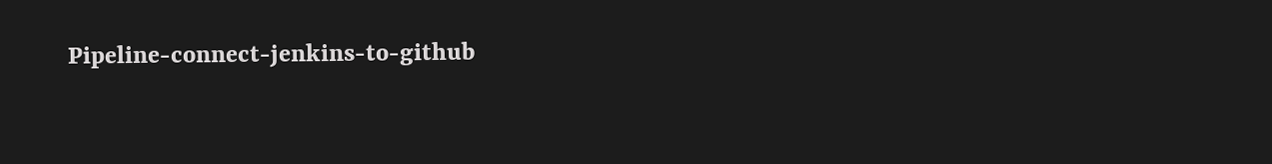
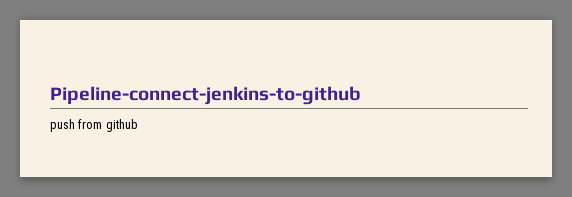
+ push from github

